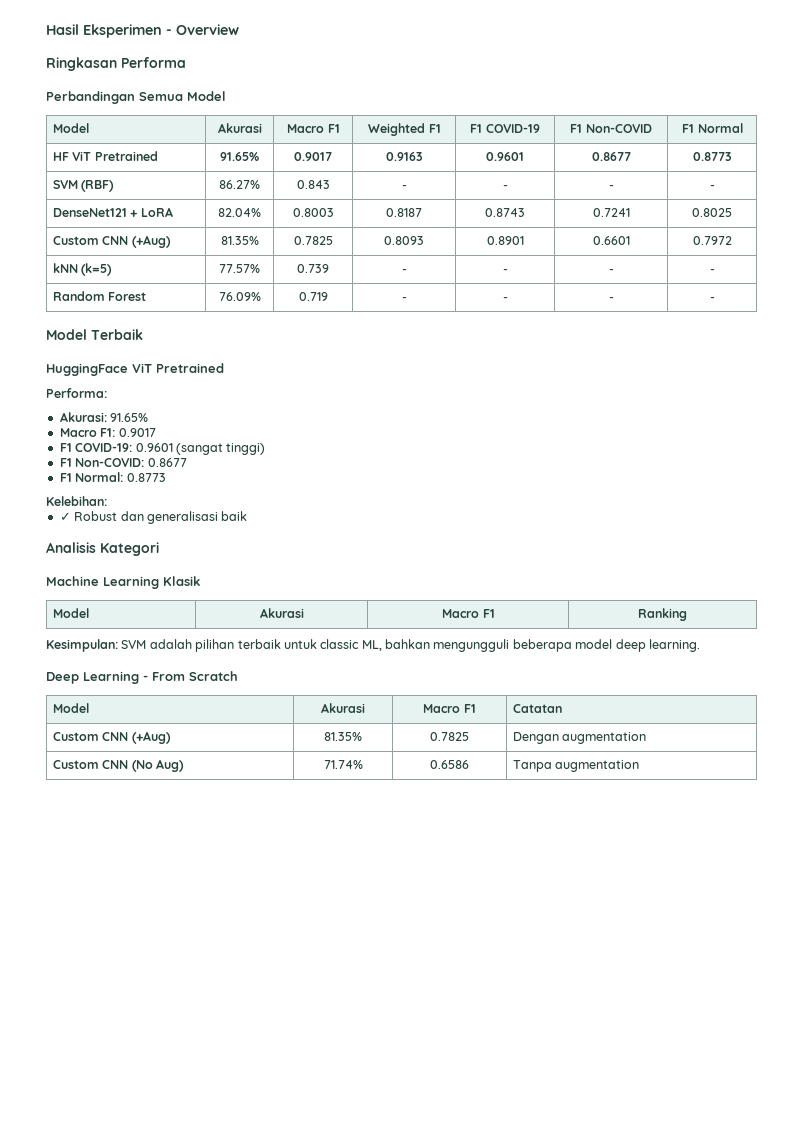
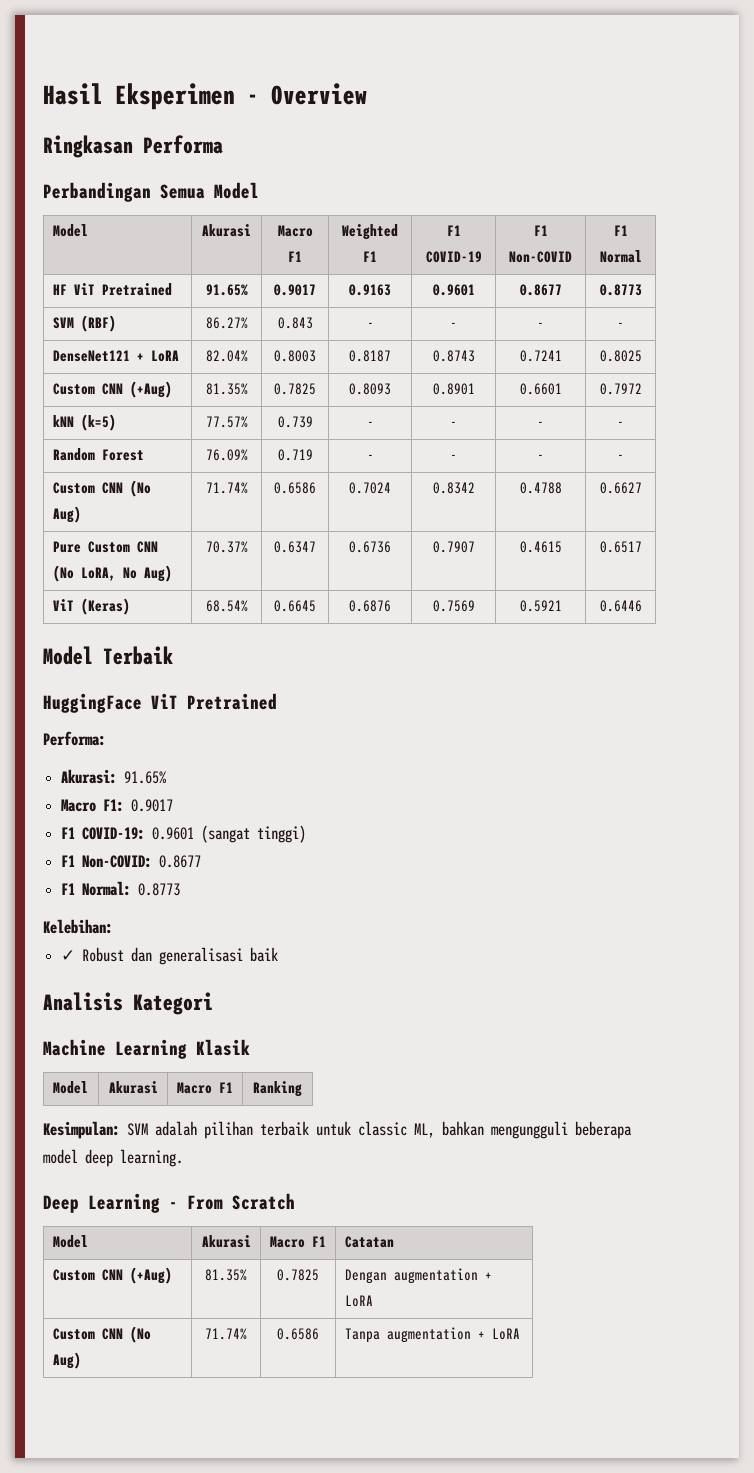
+ Custom CNN (No Aug) | 71.74% | 0.6586 | 0.7024 | 0.8342 | 0.4788 | 0.6627
+ Pure Custom CNN (No LoRA, No Aug) | 70.37% | 0.6347 | 0.6736 | 0.7907 | 0.4615 | 0.6517
+ ViT (Keras) | 68.54% | 0.6645 | 0.6876 | 0.7569 | 0.5921 | 0.6446
- Custom CNN (+Aug) | 81.35% | 0.7825 | Dengan augmentation
+ Custom CNN (+Aug) | 81.35% | 0.7825 | Dengan augmentation + LoRA
- Custom CNN (No Aug) | 71.74% | 0.6586 | Tanpa augmentation
+ Custom CNN (No Aug) | 71.74% | 0.6586 | Tanpa augmentation + LoRA

